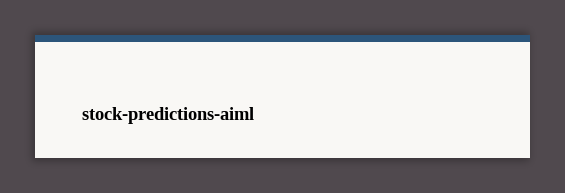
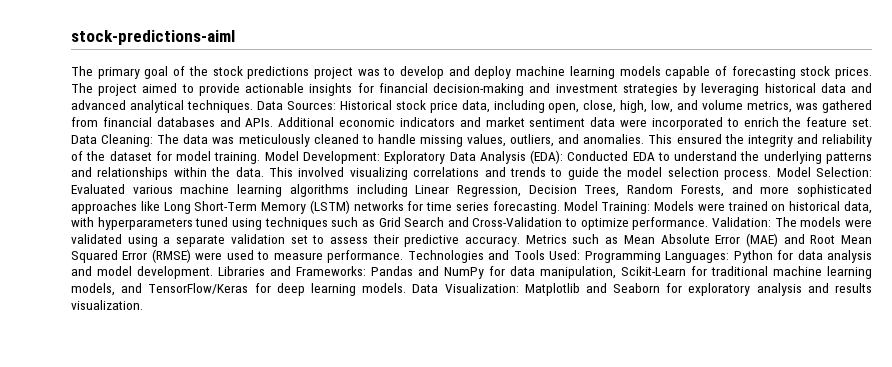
+ The primary goal of the stock predictions project was to develop and deploy machine learning models capable of forecasting stock prices. The project aimed to provide actionable insights for financial decision-making and investment strategies by leveraging historical data and advanced analytical techniques. Data Sources: Historical stock price data, including open, close, high, low, and volume metrics, was gathered from financial databases and APIs. Additional economic indicators and market sentiment data were incorporated to enrich the feature set. Data Cleaning: The data was meticulously cleaned to handle missing values, outliers, and anomalies. This ensured the integrity and reliability of the dataset for model training. Model Development: Exploratory Data Analysis (EDA): Conducted EDA to understand the underlying patterns and relationships within the data. This involved visualizing correlations and trends to guide the model selection process. Model Selection: Evaluated various machine learning algorithms including Linear Regression, Decision Trees, Random Forests, and more sophisticated approaches like Long Short-Term Memory (LSTM) networks for time series forecasting. Model Training: Models were trained on historical data, with hyperparameters tuned using techniques such as Grid Search and Cross-Validation to optimize performance. Validation: The models were validated using a separate validation set to assess their predictive accuracy. Metrics such as Mean Absolute Error (MAE) and Root Mean Squared Error (RMSE) were used to measure performance. Technologies and Tools Used: Programming Languages: Python for data analysis and model development. Libraries and Frameworks: Pandas and NumPy for data manipulation, Scikit-Learn for traditional machine learning models, and TensorFlow/Keras for deep learning models. Data Visualization: Matplotlib and Seaborn for exploratory analysis and results visualization.

